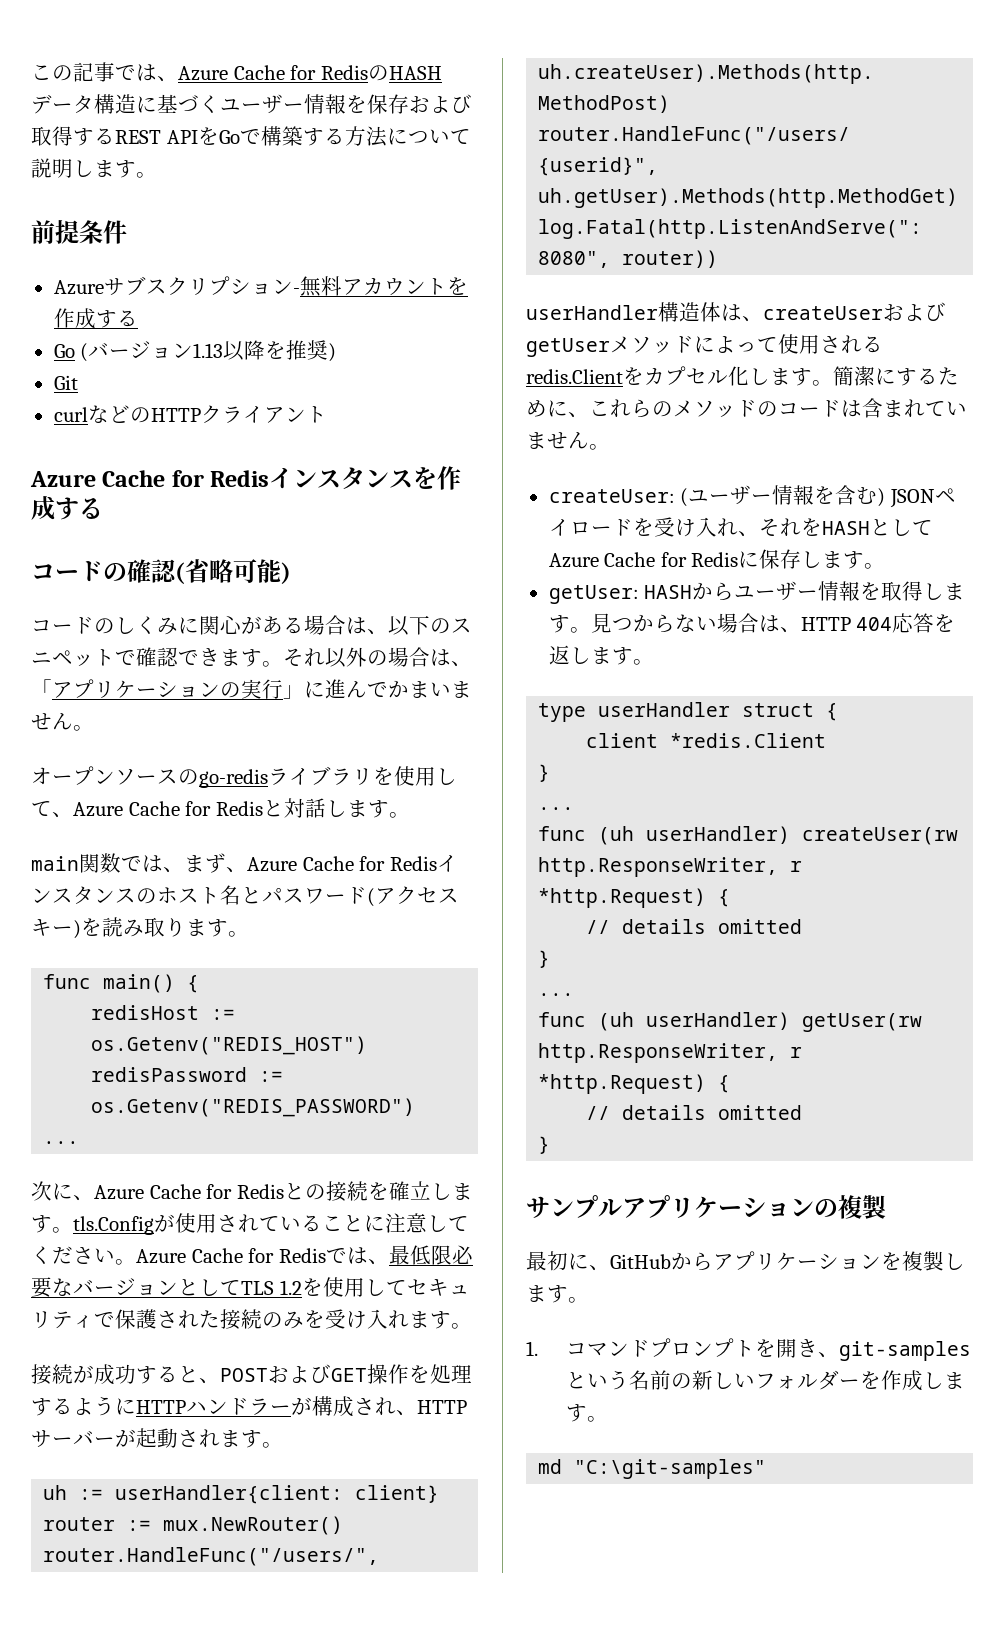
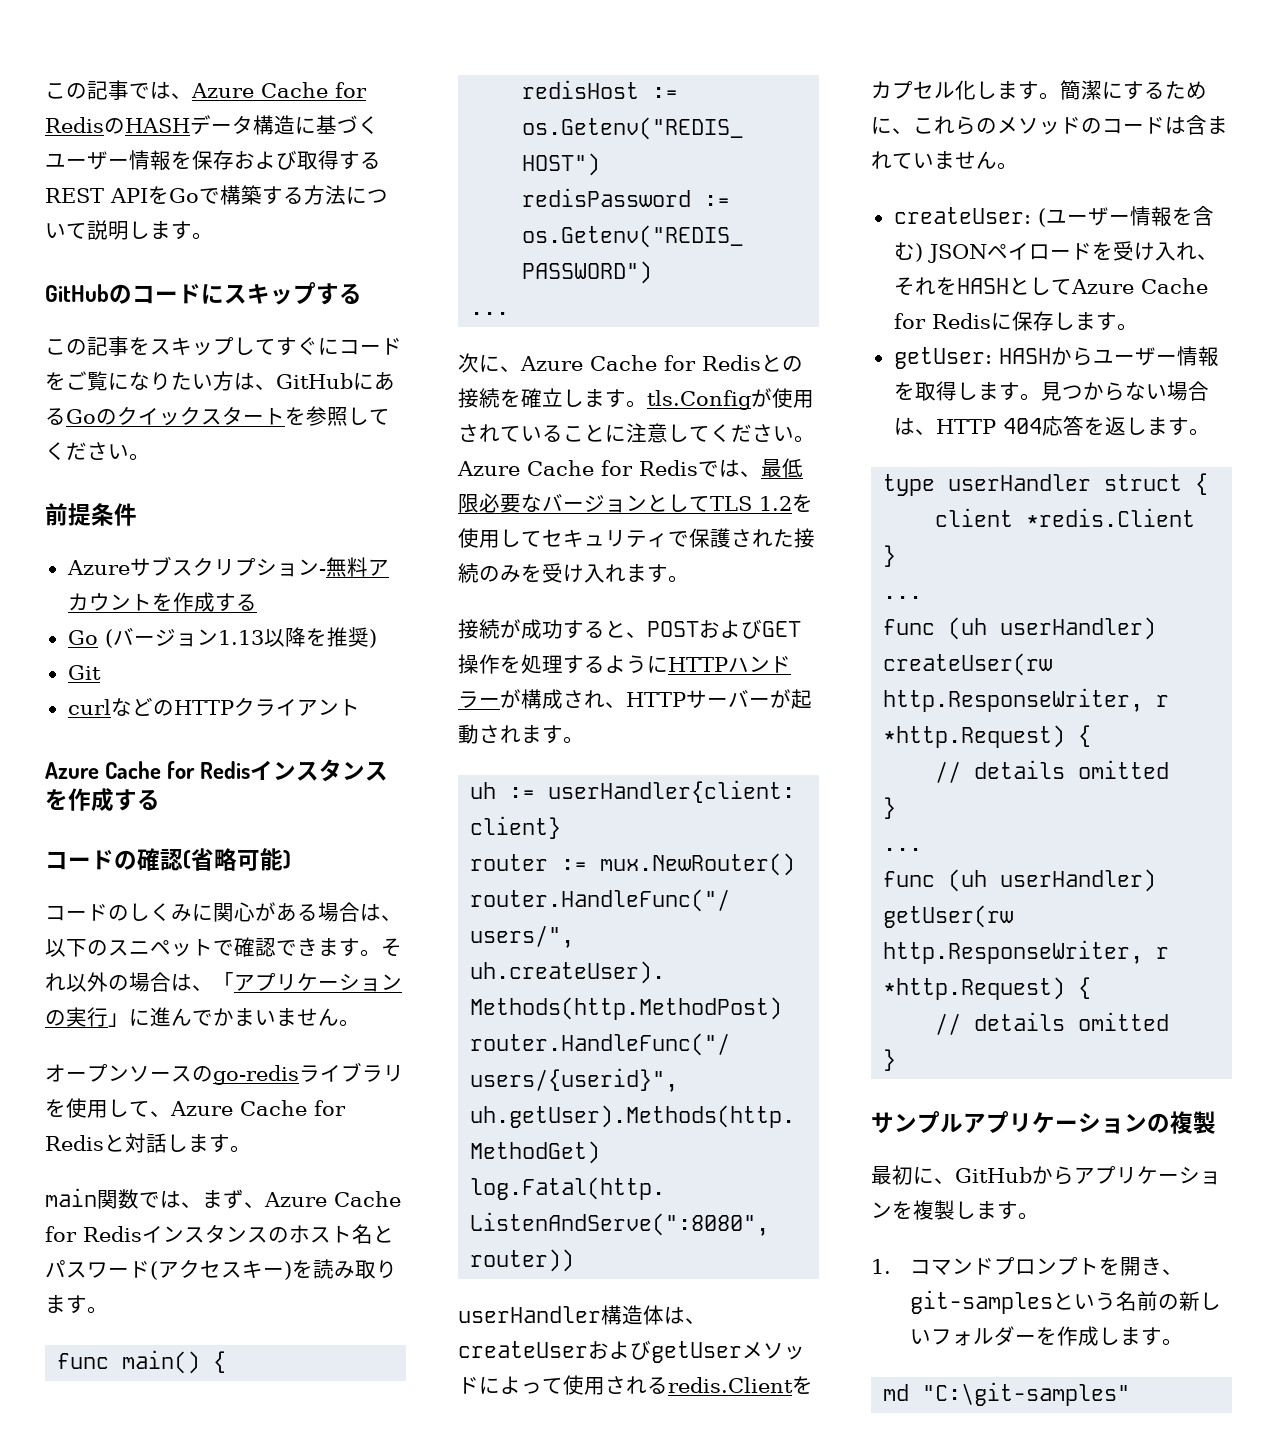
+ GitHubのコードにスキップする
+ この記事をスキップしてすぐにコードをご覧になりたい方は、GitHubにあるGoのクイックスタートを参照してください。

